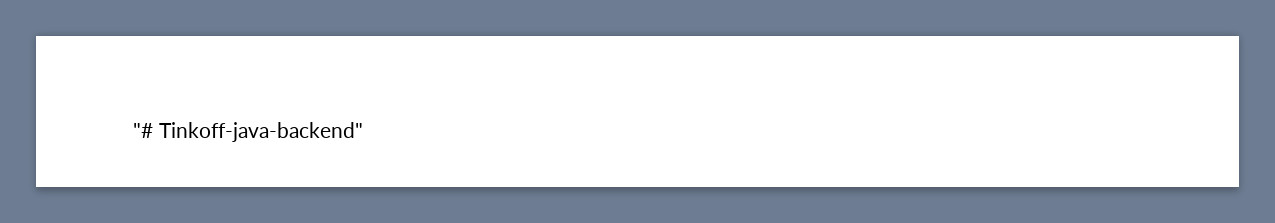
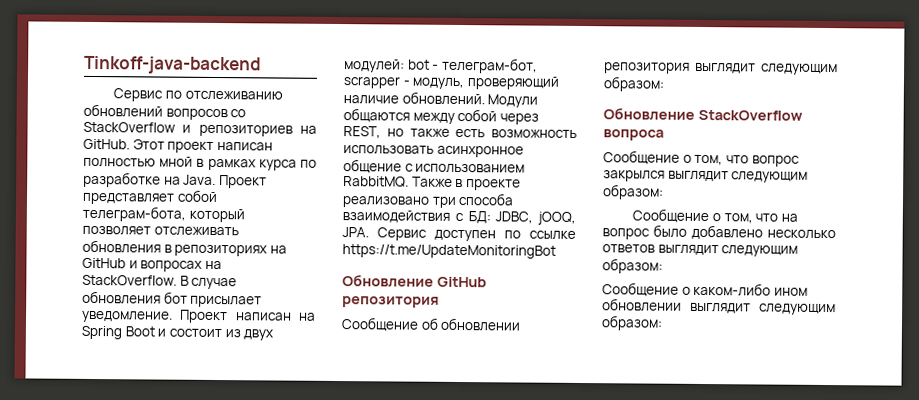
- "# Tinkoff-java-backend"
+ Tinkoff-java-backend
+ Cервис по отслеживанию обновлений вопросов со StackOverflow и репозиториев на GitHub. Этот проект написан полностью мной в рамках курса по разработке на Java. Проект представляет собой телеграм-бота, который позволяет отслеживать обновления в репозиториях на GitHub и вопросах на StackOverflow. В случае обновления бот присылает уведомление. Проект написан на Spring Boot и состоит из двух модулей: bot - телеграм-бот, scrapper - модуль, проверяющий наличие обновлений. Модули общаются между собой через REST, но также есть возможность использовать асинхронное общение с использованием RabbitMQ. Также в проекте реализовано три способа взаимодействия с БД: JDBC, jOOQ, JPA. Сервис доступен по ссылке https://t.me/UpdateMonitoringBot
+ Обновление GitHub репозитория
+ Сообщение об обновлении репозитория выглядит следующим образом:
+ Обновление StackOverflow вопроса
+ Сообщение о том, что вопрос закрылся выглядит следующим образом:
+ Сообщение о том, что на вопрос было добавлено несколько ответов выглядит следующим образом:
+ Сообщение о каком-либо ином обновлении выглядит следующим образом:

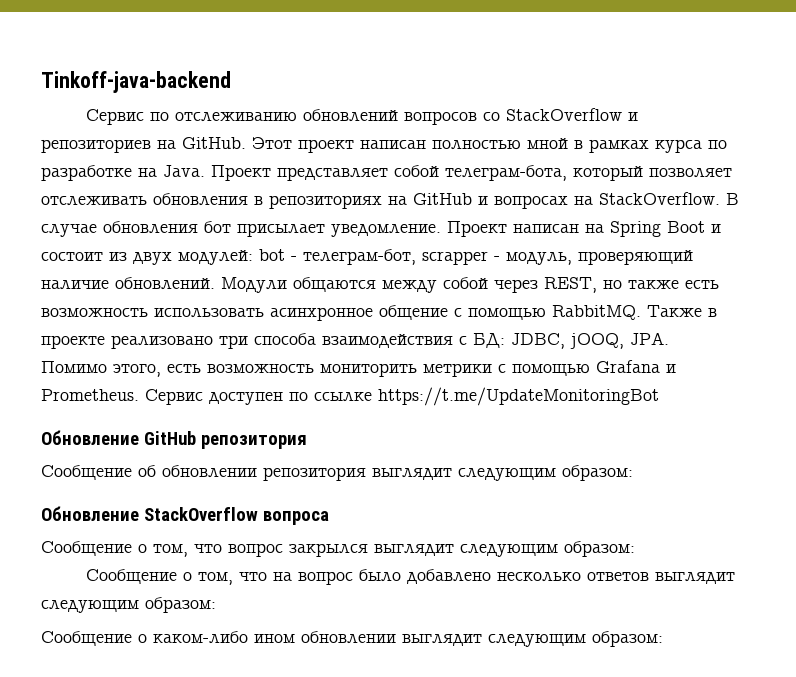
- Модули общаются между собой через REST, но также есть возможность использовать асинхронное общение с использованием RabbitMQ.
+ Модули общаются между собой через REST, но также есть возможность использовать асинхронное общение с помощью RabbitMQ.
- Также в проекте реализовано три способа взаимодействия с БД: JDBC, jOOQ, JPA. Сервис доступен по ссылке https://t.me/UpdateMonitoringBot
+ Также в проекте реализовано три способа взаимодействия с БД: JDBC, jOOQ, JPA. Помимо этого, есть возможность мониторить метрики с помощью Grafana и Prometheus. Сервис доступен по ссылке https://t.me/UpdateMonitoringBot

